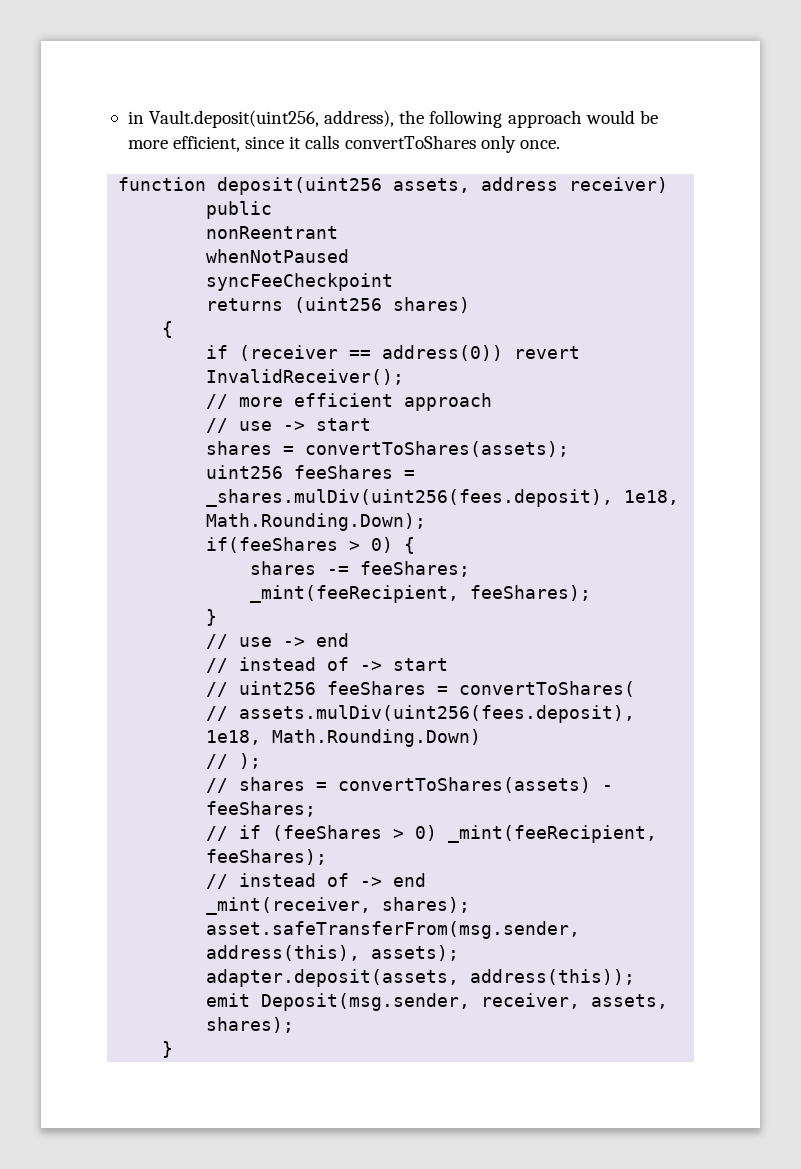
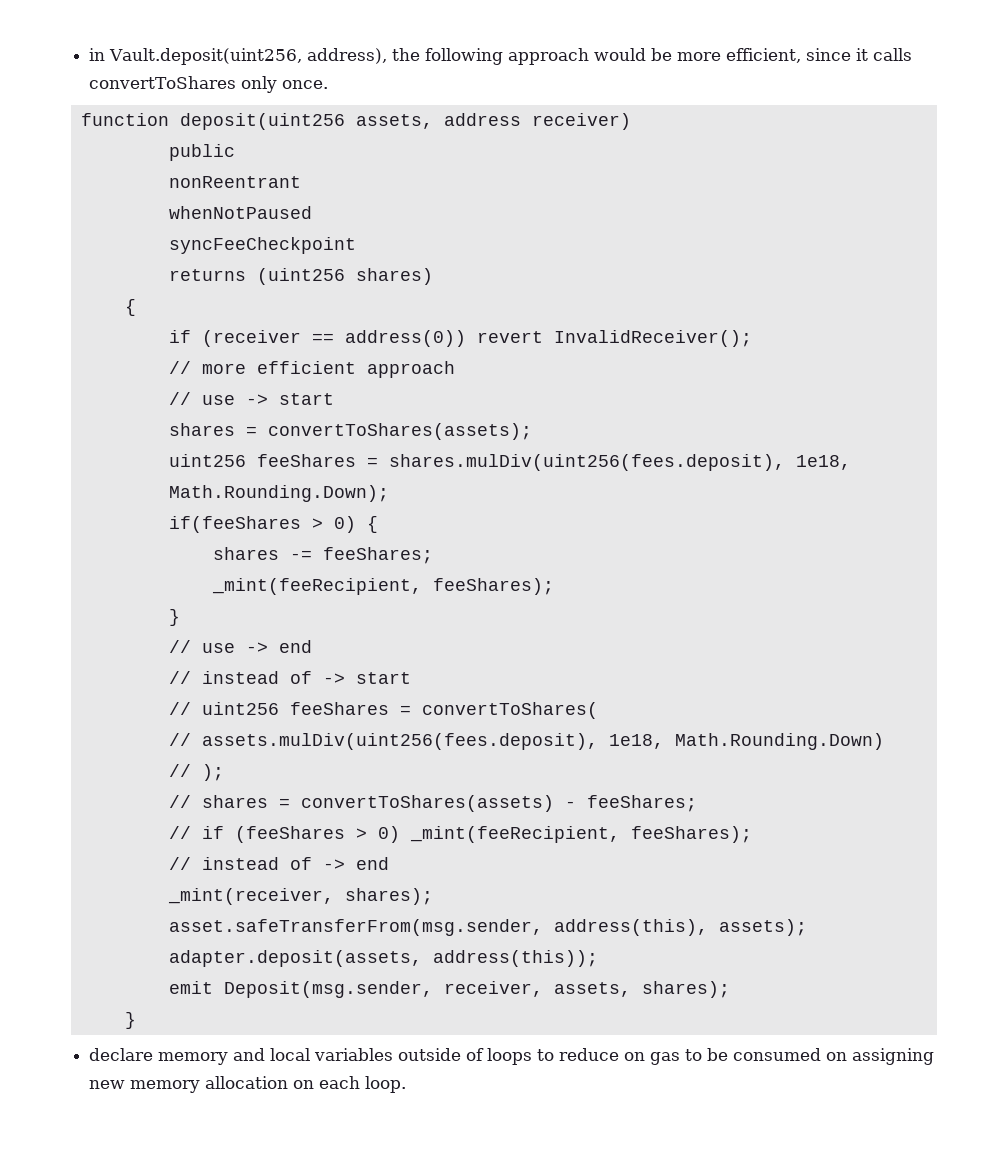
- uint256 feeShares = _shares.mulDiv(uint256(fees.deposit), 1e18, Math.Rounding.Down);
+ uint256 feeShares = shares.mulDiv(uint256(fees.deposit), 1e18, Math.Rounding.Down);
+ declare memory and local variables outside of loops to reduce on gas to be consumed on assigning new memory allocation on each loop.

